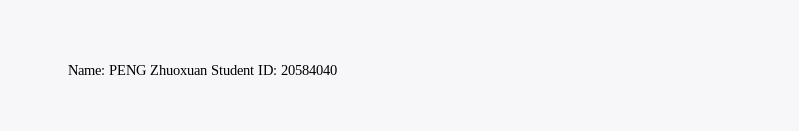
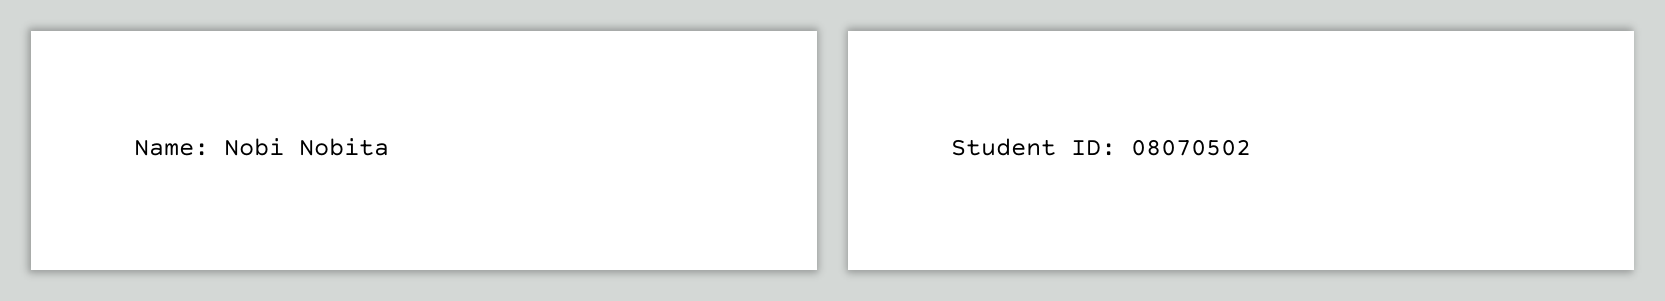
- Name: PENG Zhuoxuan Student ID: 20584040
+ Name: Nobi Nobita
+ Student ID: 08070502

